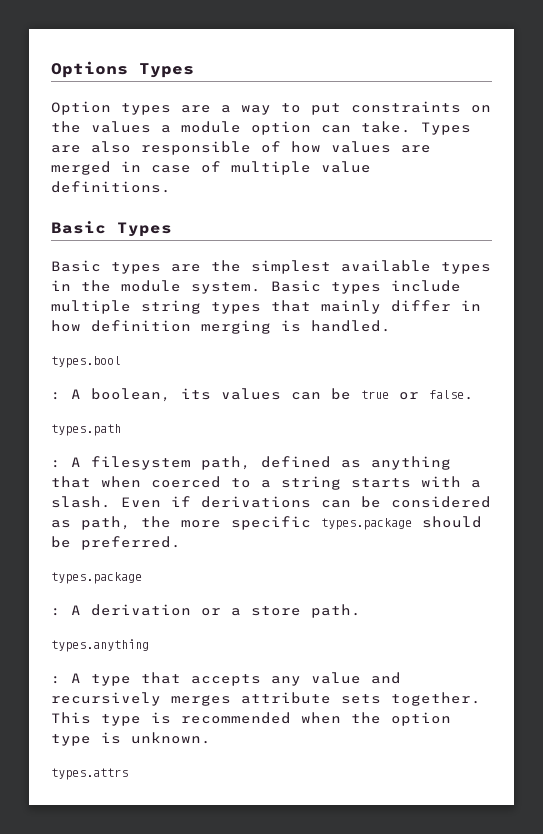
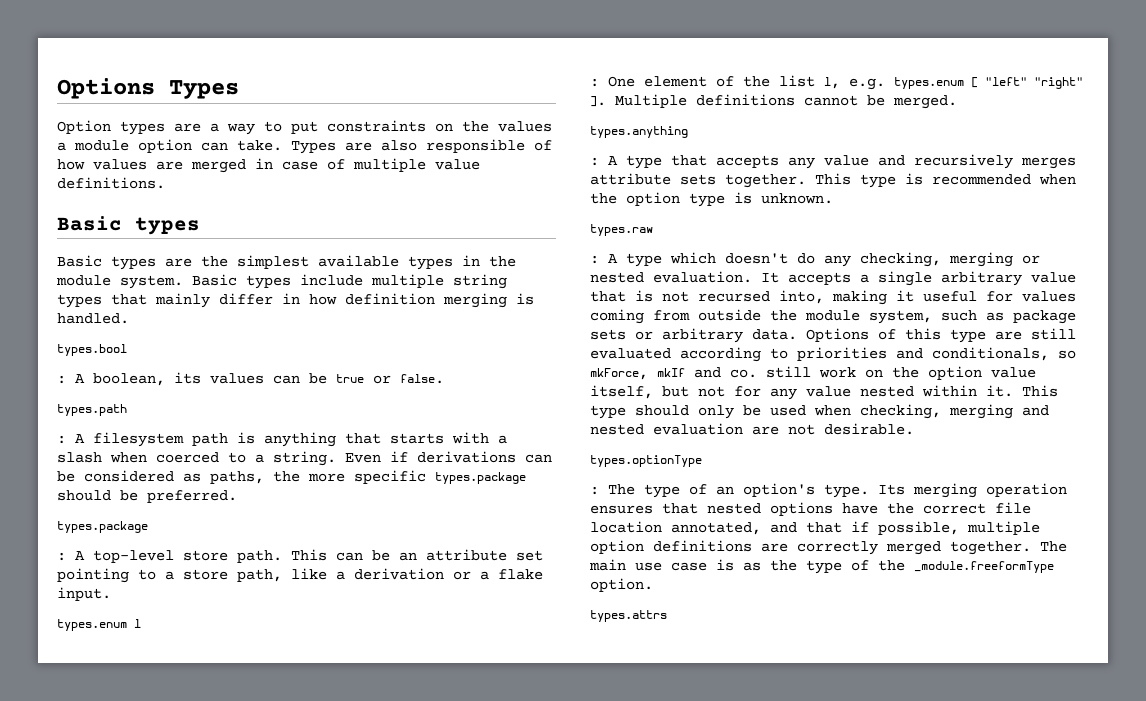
  Types are also responsible of how values are merged in case of multiple value definitions.
- Basic Types
+ Basic types
- : A filesystem path, defined as anything that when coerced to a string starts with a slash.
+ : A filesystem path is anything that starts with a slash when coerced to a string.
- Even if derivations can be considered as path, the more specific types.package should be preferred.
+ Even if derivations can be considered as paths, the more specific types.package should be preferred.
- : A derivation or a store path.
+ : A top-level store path. This can be an attribute set pointing to a store path, like a derivation or a flake input.
+ types.enum l
+ : One element of the list l, e.g. types.enum [ "left" "right" ]. Multiple definitions cannot be merged.
+ types.raw
+ : A type which doesn't do any checking, merging or nested evaluation. It accepts a single arbitrary value that is not recursed into, making it useful for values coming from outside the module system, such as package sets or arbitrary data. Options of this type are still evaluated according to priorities and conditionals, so mkForce, mkIf and co. still work on the option value itself, but not for any value nested within it. This type should only be used when checking, merging and nested evaluation are not desirable.
+ types.optionType
+ : The type of an option's type. Its merging operation ensures that nested options have the correct file location annotated, and that if possible, multiple option definitions are correctly merged together. The main use case is as the type of the _module.freeformType option.

